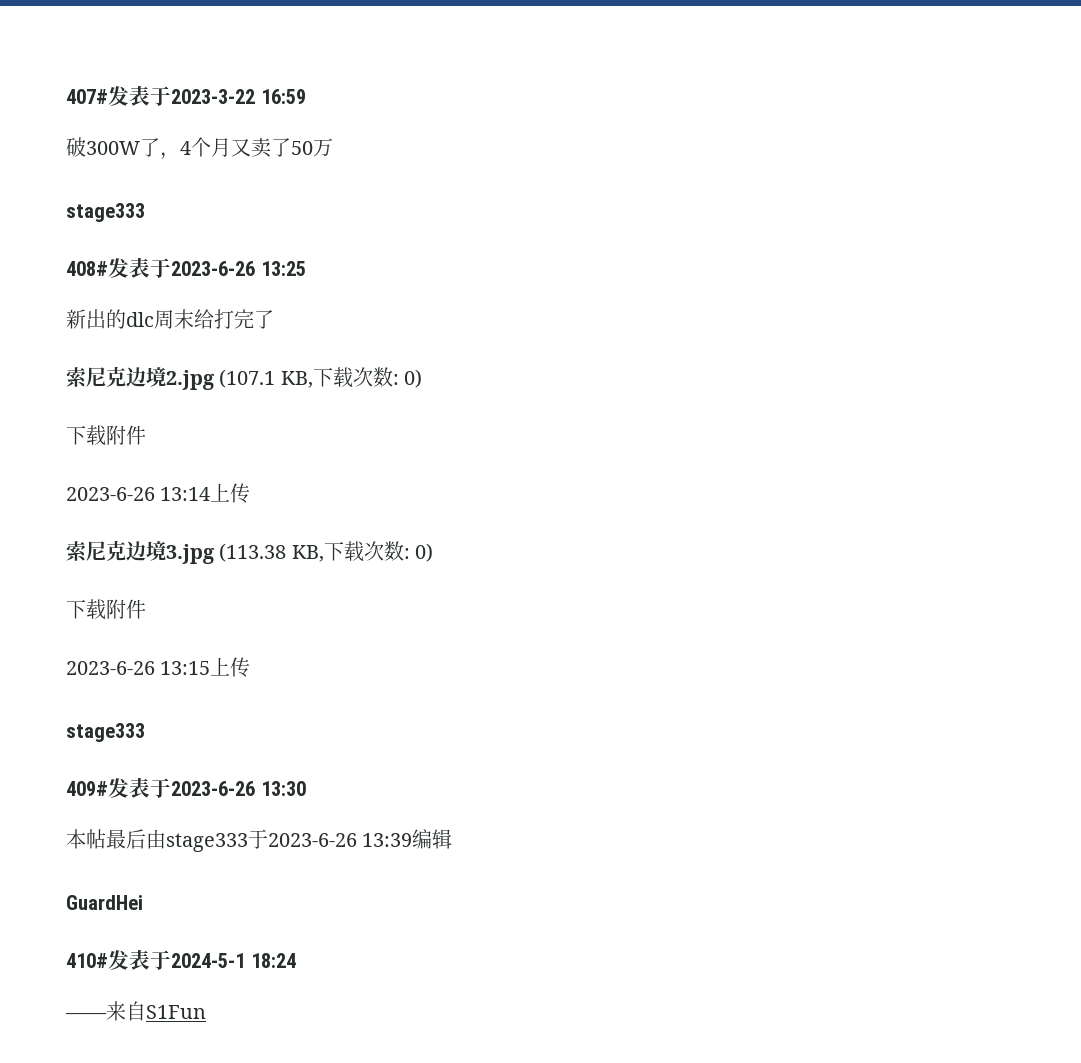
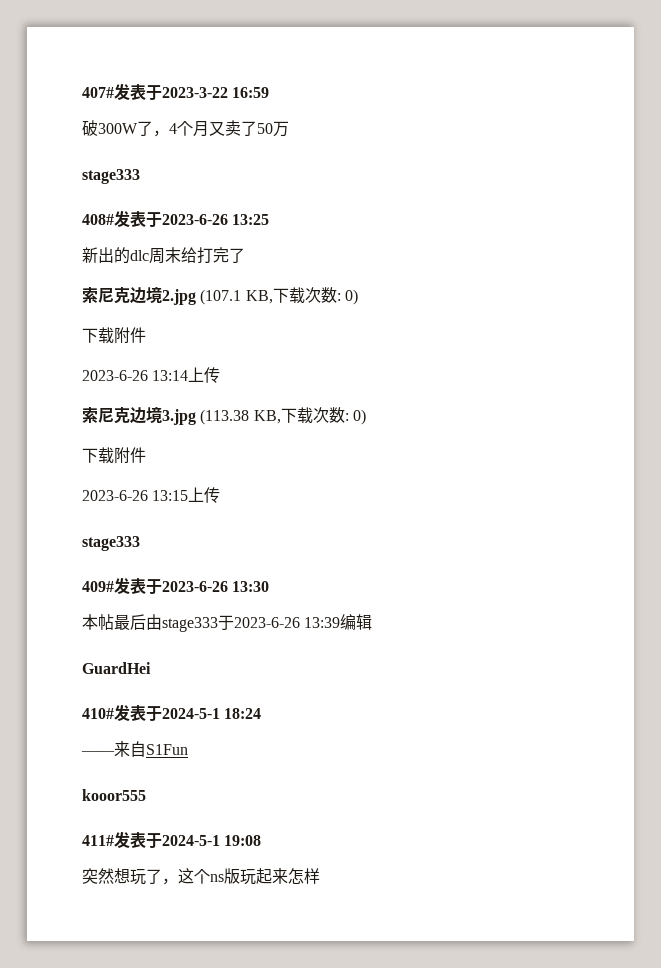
+ kooor555
+ 411#发表于2024-5-1 19:08
+ 突然想玩了，这个ns版玩起来怎样

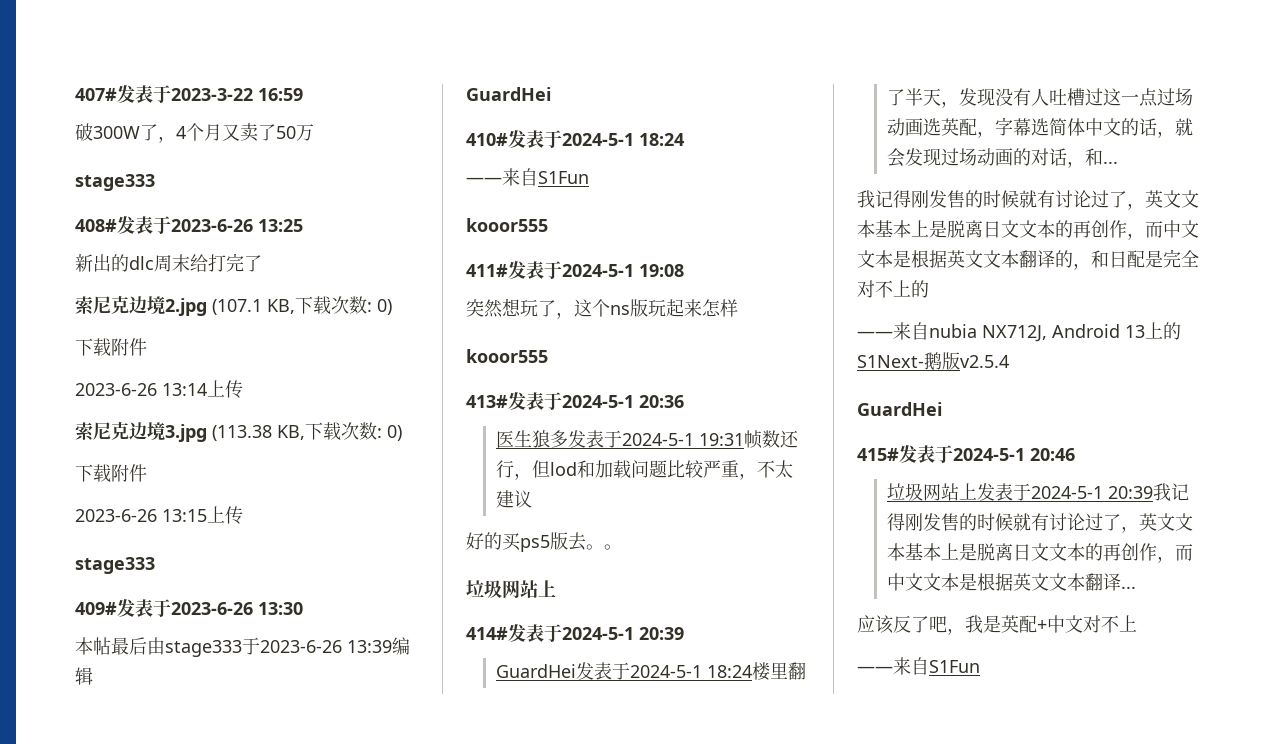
  突然想玩了，这个ns版玩起来怎样
+ kooor555
+ 413#发表于2024-5-1 20:36
+ 医生狼多发表于2024-5-1 19:31帧数还行，但lod和加载问题比较严重，不太建议
+ 好的买ps5版去。。
+ 垃圾网站上
+ 414#发表于2024-5-1 20:39
+ GuardHei发表于2024-5-1 18:24楼里翻了半天，发现没有人吐槽过这一点过场动画选英配，字幕选简体中文的话，就会发现过场动画的对话，和...
+ 我记得刚发售的时候就有讨论过了，英文文本基本上是脱离日文文本的再创作，而中文文本是根据英文文本翻译的，和日配是完全对不上的
+ ——来自nubia NX712J, Android 13上的S1Next-鹅版v2.5.4
+ GuardHei
+ 415#发表于2024-5-1 20:46
+ 垃圾网站上发表于2024-5-1 20:39我记得刚发售的时候就有讨论过了，英文文本基本上是脱离日文文本的再创作，而中文文本是根据英文文本翻译...
+ 应该反了吧，我是英配+中文对不上
+ ——来自S1Fun

